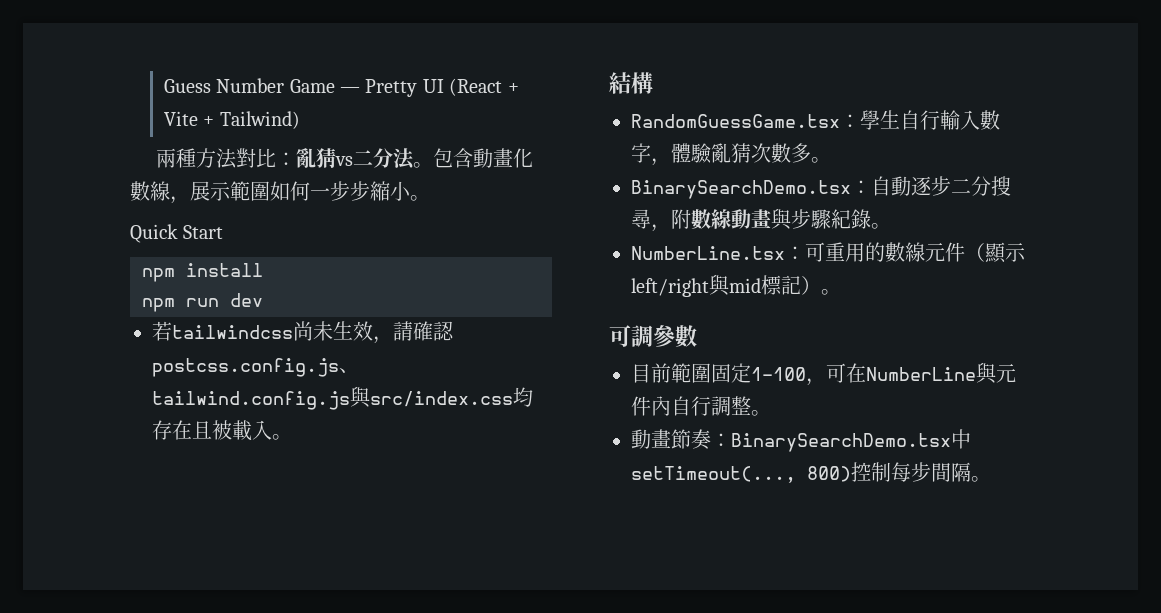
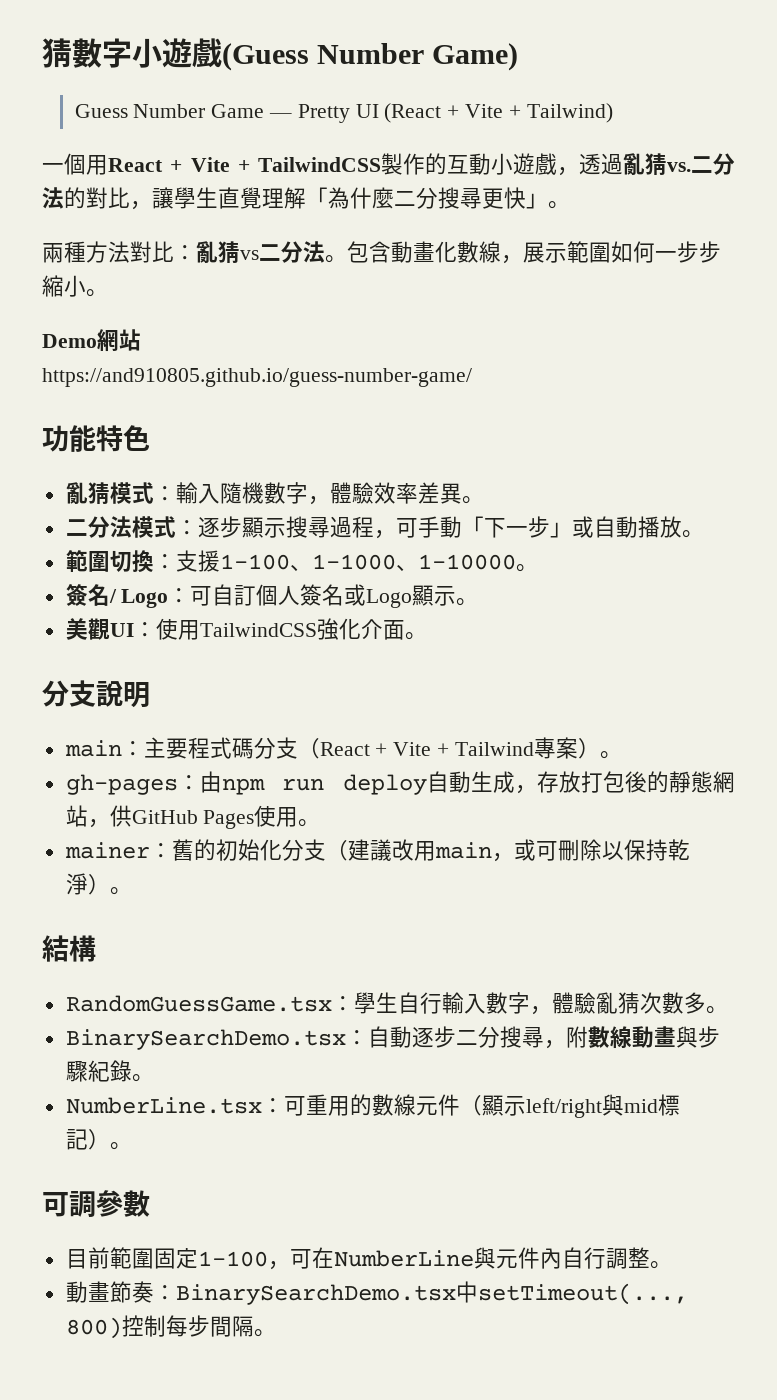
+ 猜數字小遊戲(Guess Number Game)
+ 一個用React + Vite + TailwindCSS製作的互動小遊戲，透過亂猜vs.二分法的對比，讓學生直覺理解「為什麼二分搜尋更快」。
- Quick Start
- npm install
- npm run dev
- 若tailwindcss尚未生效，請確認postcss.config.js、tailwind.config.js與src/index.css均存在且被載入。
+ Demo網站
+ https://and910805.github.io/guess-number-game/
+ 功能特色
+ 亂猜模式：輸入隨機數字，體驗效率差異。
+ 二分法模式：逐步顯示搜尋過程，可手動「下一步」或自動播放。
+ 範圍切換：支援1–100、1–1000、1–10000。
+ 簽名/ Logo：可自訂個人簽名或Logo顯示。
+ 美觀UI：使用TailwindCSS強化介面。
+ 分支說明
+ main：主要程式碼分支（React + Vite + Tailwind專案）。
+ gh-pages：由npm run deploy自動生成，存放打包後的靜態網站，供GitHub Pages使用。
+ mainer：舊的初始化分支（建議改用main，或可刪除以保持乾淨）。

